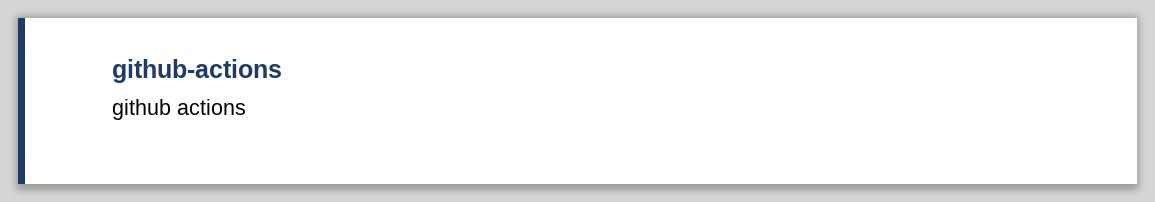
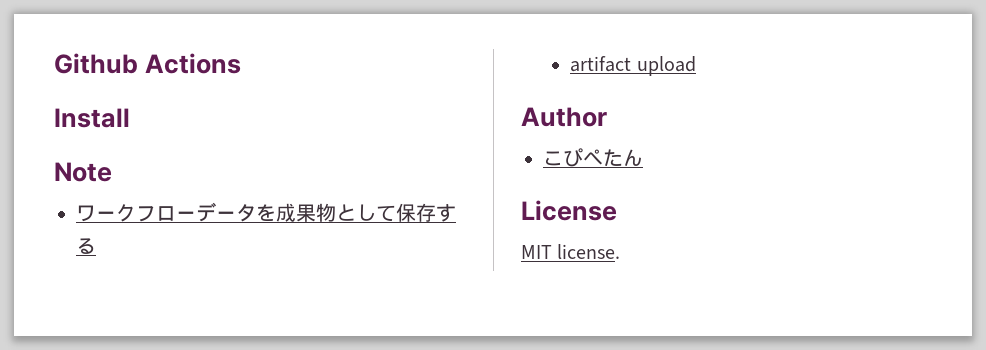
- github-actions
- github actions
+ Github Actions
+ Install
+ Note
+ ワークフローデータを成果物として保存する
+ artifact upload
+ Author
+ こぴぺたん
+ License
+ MIT license.

